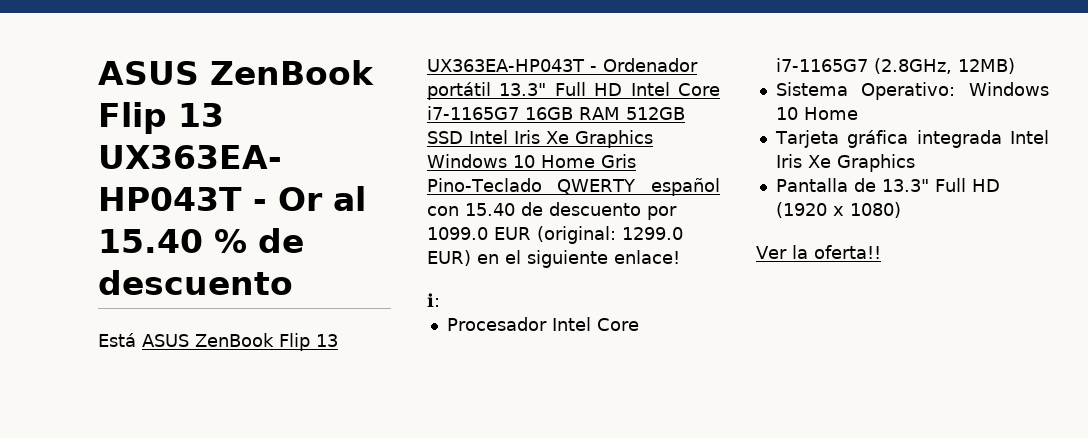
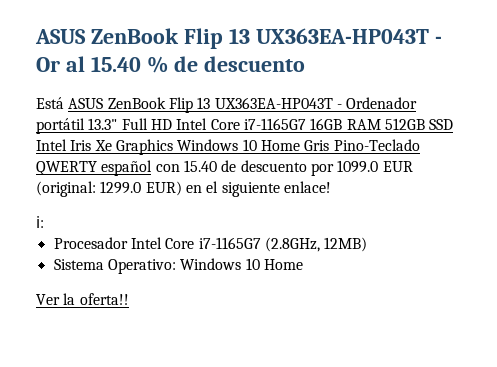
- Tarjeta gráfica integrada Intel Iris Xe Graphics
- Pantalla de 13.3" Full HD (1920 x 1080)

